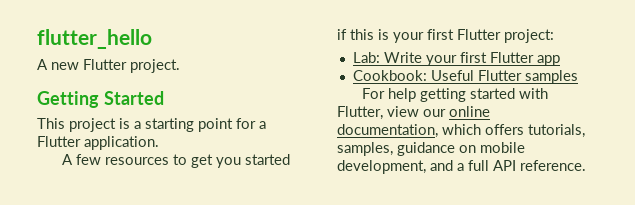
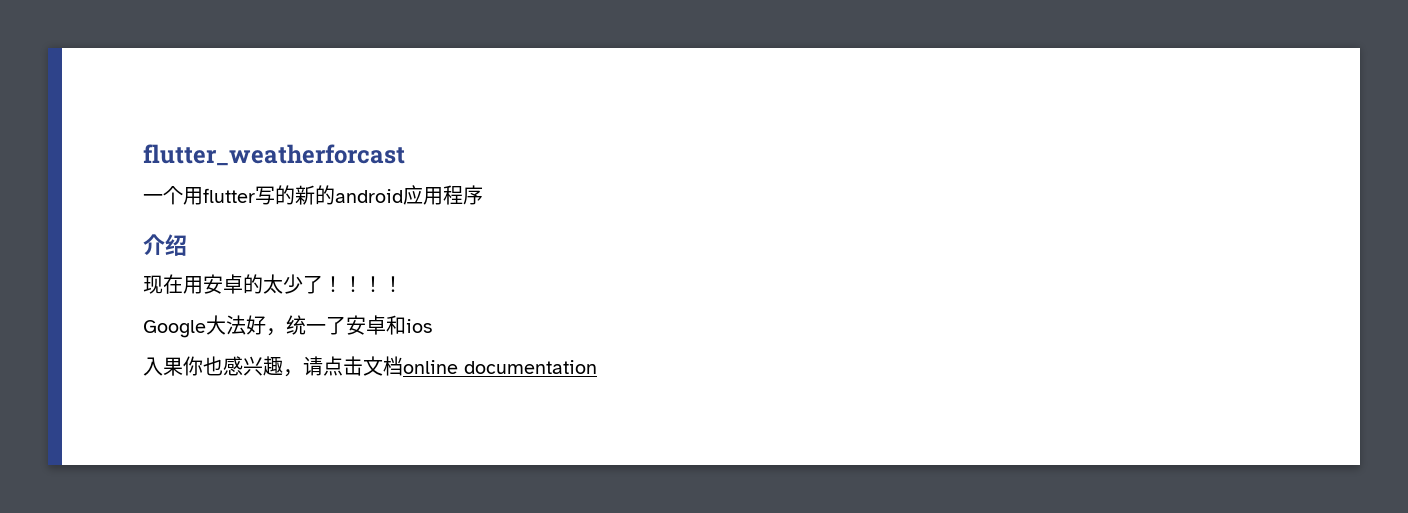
- flutter_hello
- A new Flutter project.
- Getting Started
- This project is a starting point for a Flutter application.
- A few resources to get you started if this is your first Flutter project:
- Lab: Write your first Flutter app
- Cookbook: Useful Flutter samples
- For help getting started with Flutter, view our online documentation, which offers tutorials, samples, guidance on mobile development, and a full API reference.
+ flutter_weatherforcast
+ 一个用flutter写的新的android应用程序
+ 介绍
+ 现在用安卓的太少了！！！！
+ Google大法好，统一了安卓和ios
+ 入果你也感兴趣，请点击文档online documentation

